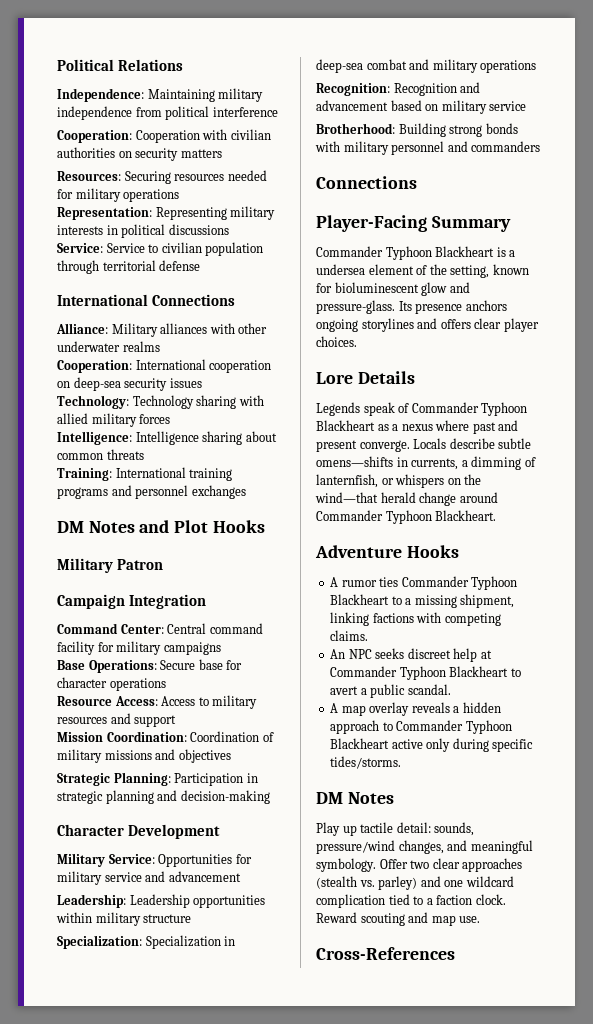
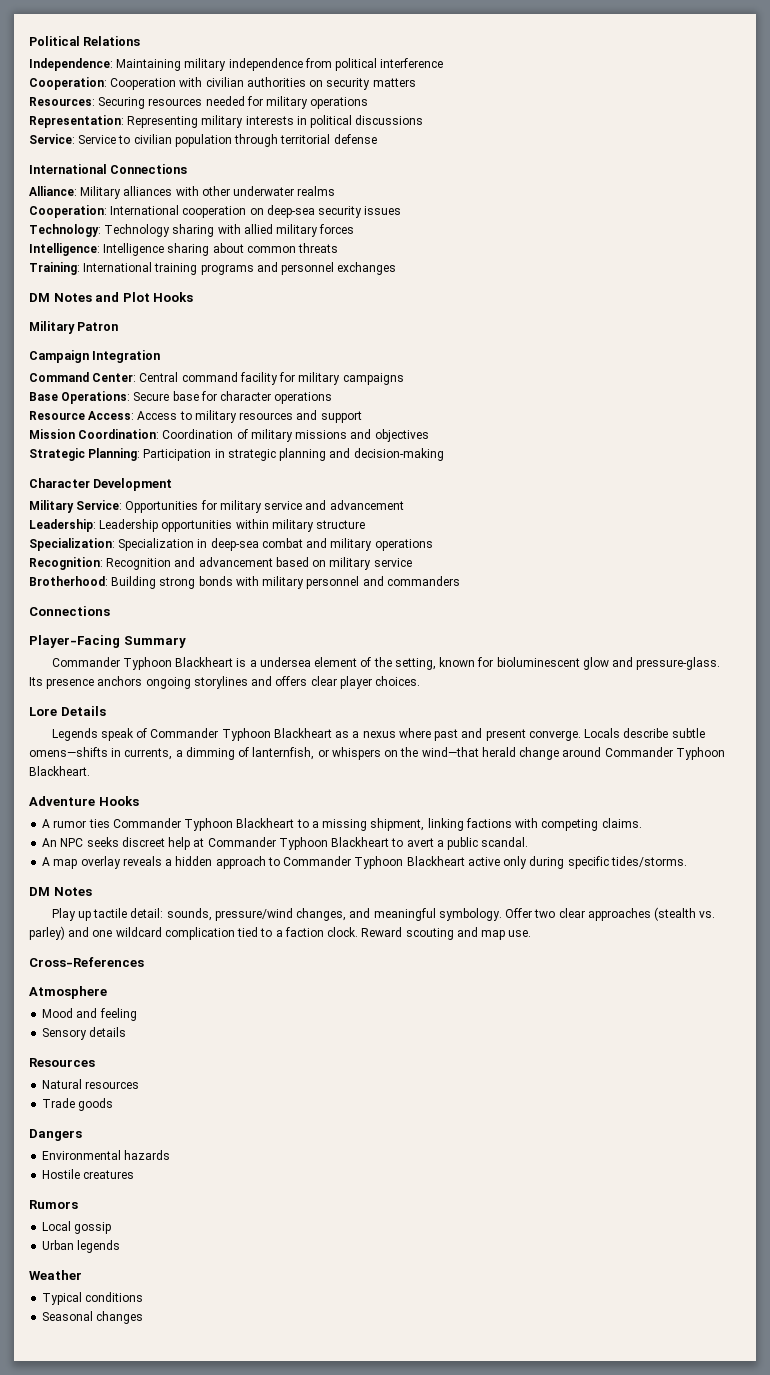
+ Atmosphere
+ Mood and feeling
+ Sensory details
+ Resources
+ Natural resources
+ Trade goods
+ Dangers
+ Environmental hazards
+ Hostile creatures
+ Rumors
+ Local gossip
+ Urban legends
+ Weather
+ Typical conditions
+ Seasonal changes

